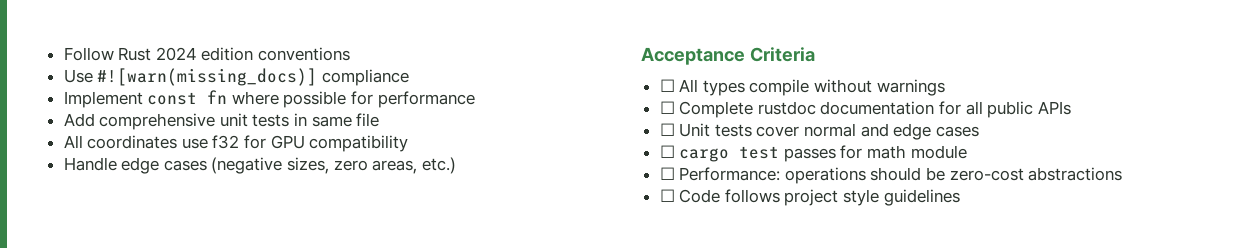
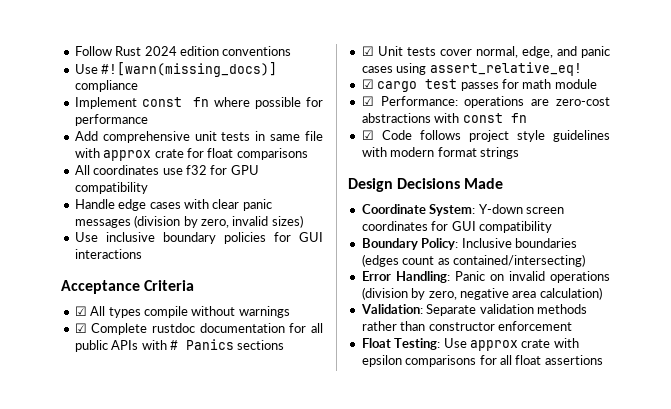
- Add comprehensive unit tests in same file
+ Add comprehensive unit tests in same file with approx crate for float comparisons
- Handle edge cases (negative sizes, zero areas, etc.)
+ Handle edge cases with clear panic messages (division by zero, invalid sizes)
+ Use inclusive boundary policies for GUI interactions
- ☐ All types compile without warnings
+ ☑ All types compile without warnings
- ☐ Complete rustdoc documentation for all public APIs
- ☐ Unit tests cover normal and edge cases
- ☐ cargo test passes for math module
+ ☑ Complete rustdoc documentation for all public APIs with # Panics sections
+ ☑ Unit tests cover normal, edge, and panic cases using assert_relative_eq!
+ ☑ cargo test passes for math module
- ☐ Performance: operations should be zero-cost abstractions
- ☐ Code follows project style guidelines
+ ☑ Performance: operations are zero-cost abstractions with const fn
+ ☑ Code follows project style guidelines with modern format strings
+ Design Decisions Made
+ Coordinate System: Y-down screen coordinates for GUI compatibility
+ Boundary Policy: Inclusive boundaries (edges count as contained/intersecting)
+ Error Handling: Panic on invalid operations (division by zero, negative area calculation)
+ Validation: Separate validation methods rather than constructor enforcement
+ Float Testing: Use approx crate with epsilon comparisons for all float assertions

